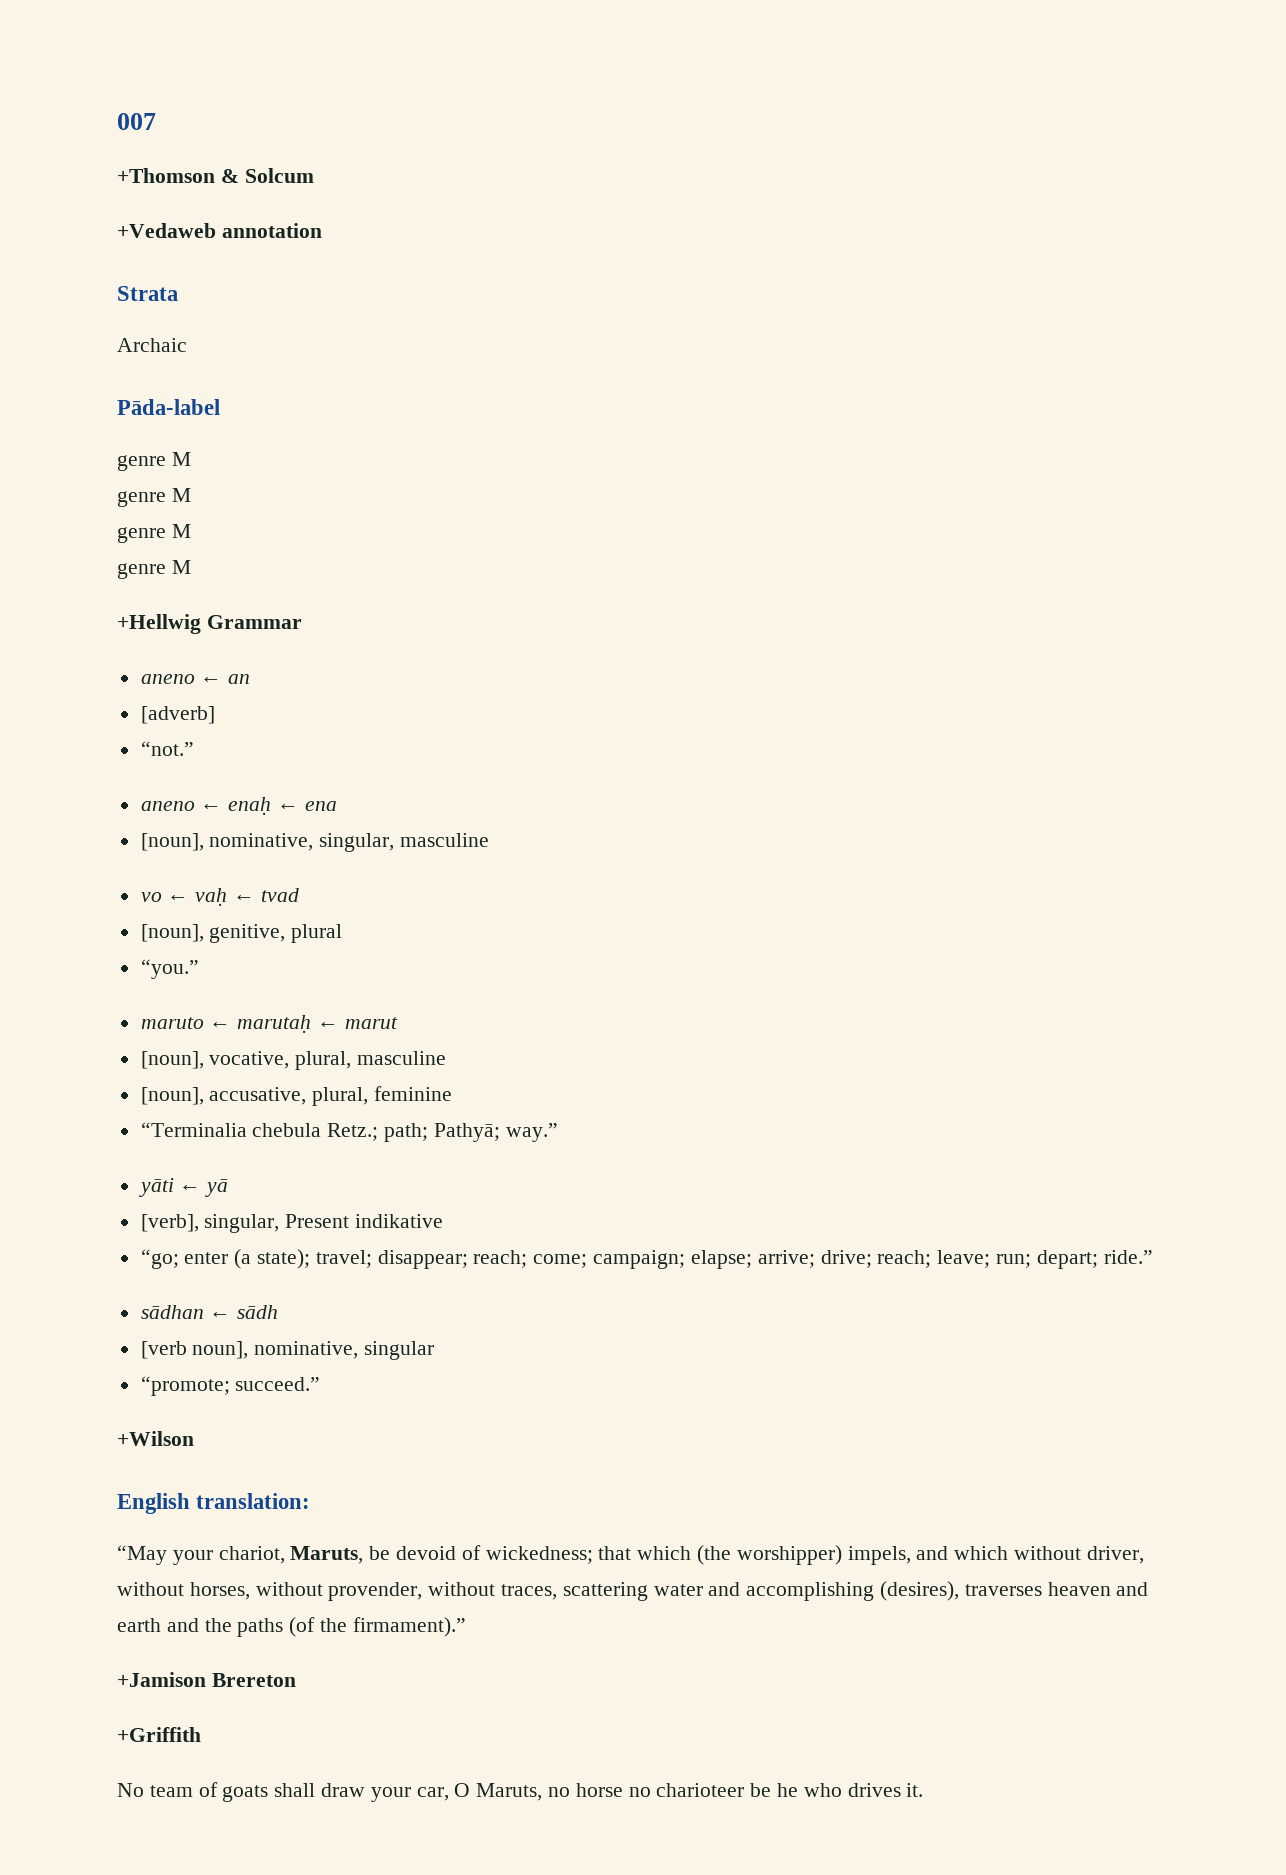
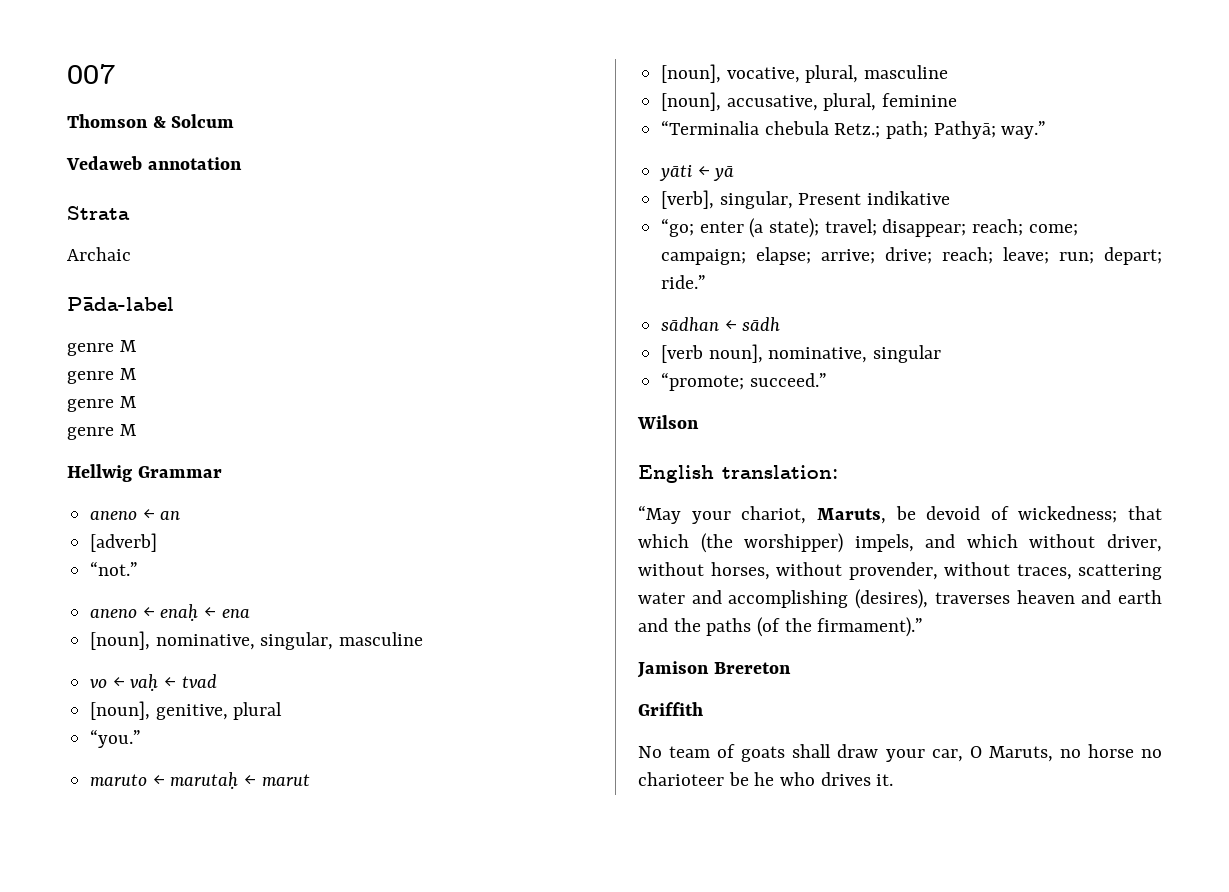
- +Thomson & Solcum
+ Thomson & Solcum
- +Vedaweb annotation
+ Vedaweb annotation
- +Hellwig Grammar
+ Hellwig Grammar
- +Wilson
+ Wilson
- +Jamison Brereton
+ Jamison Brereton
- +Griffith
+ Griffith

